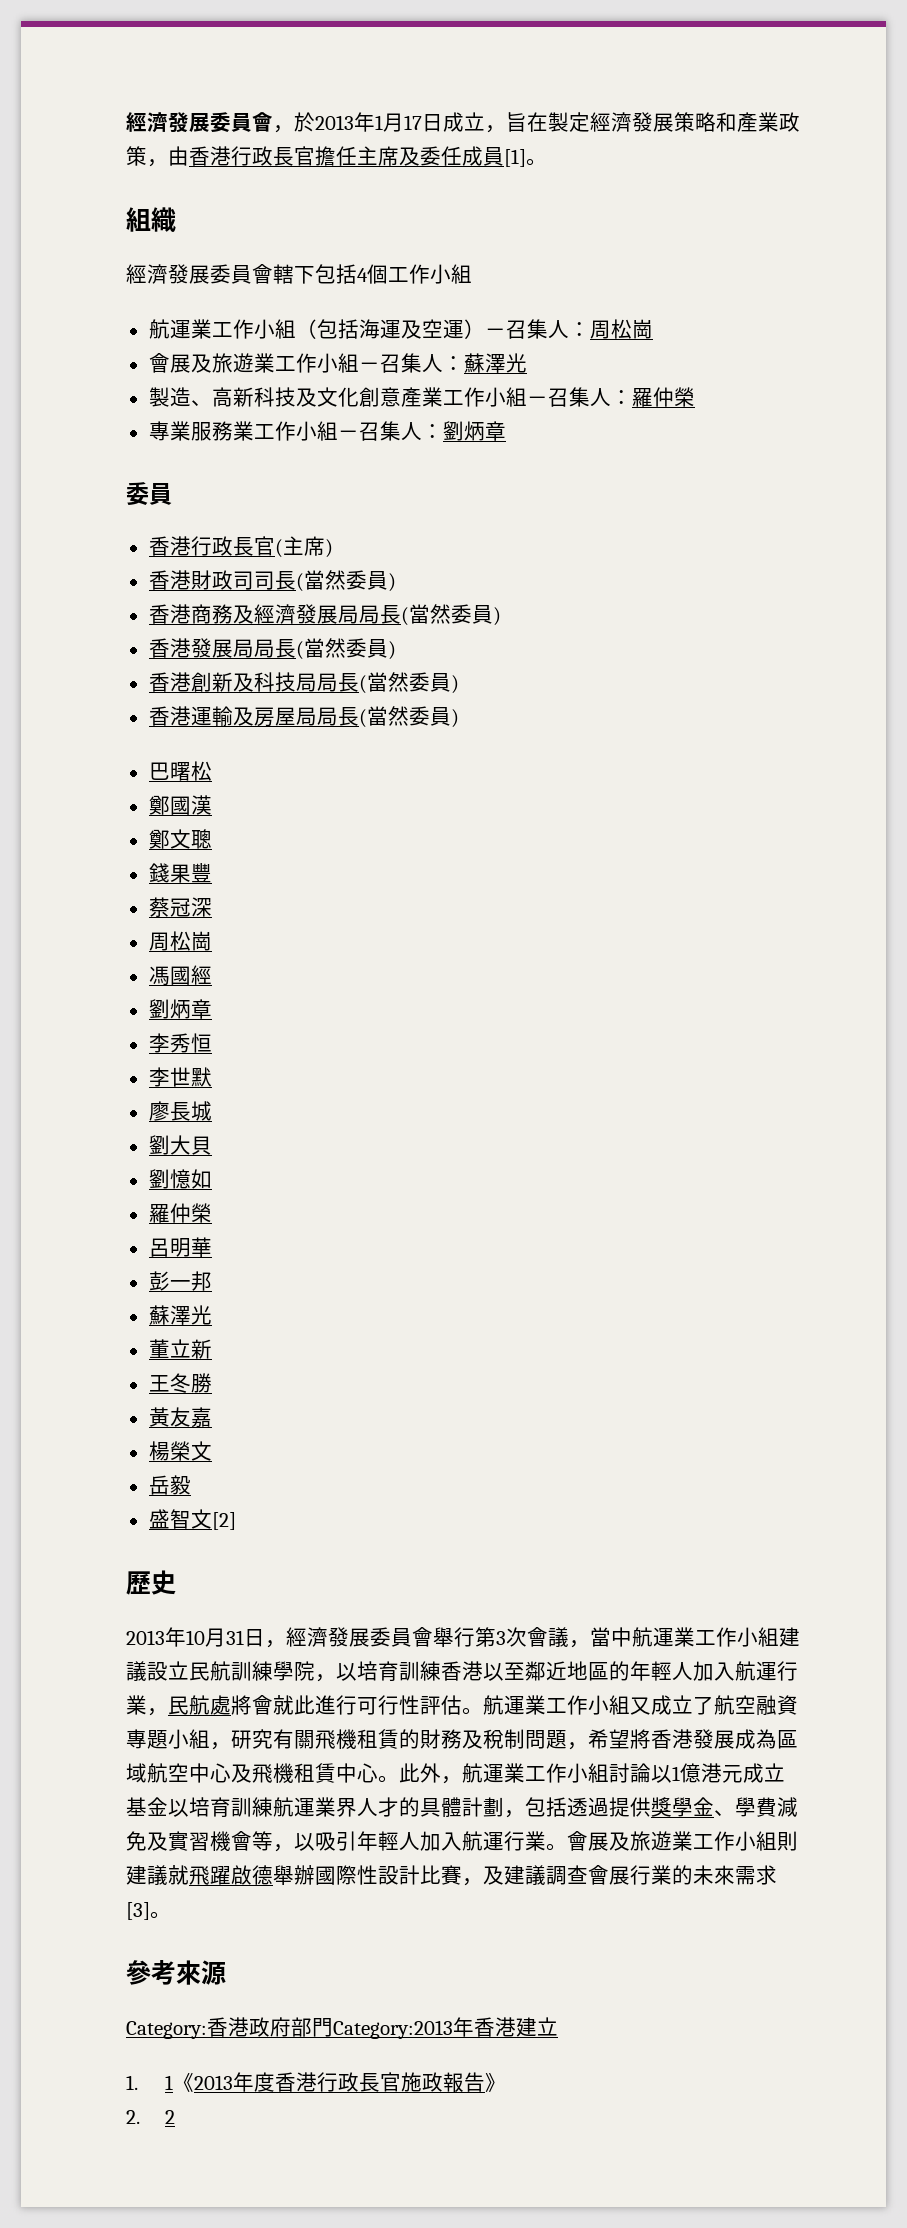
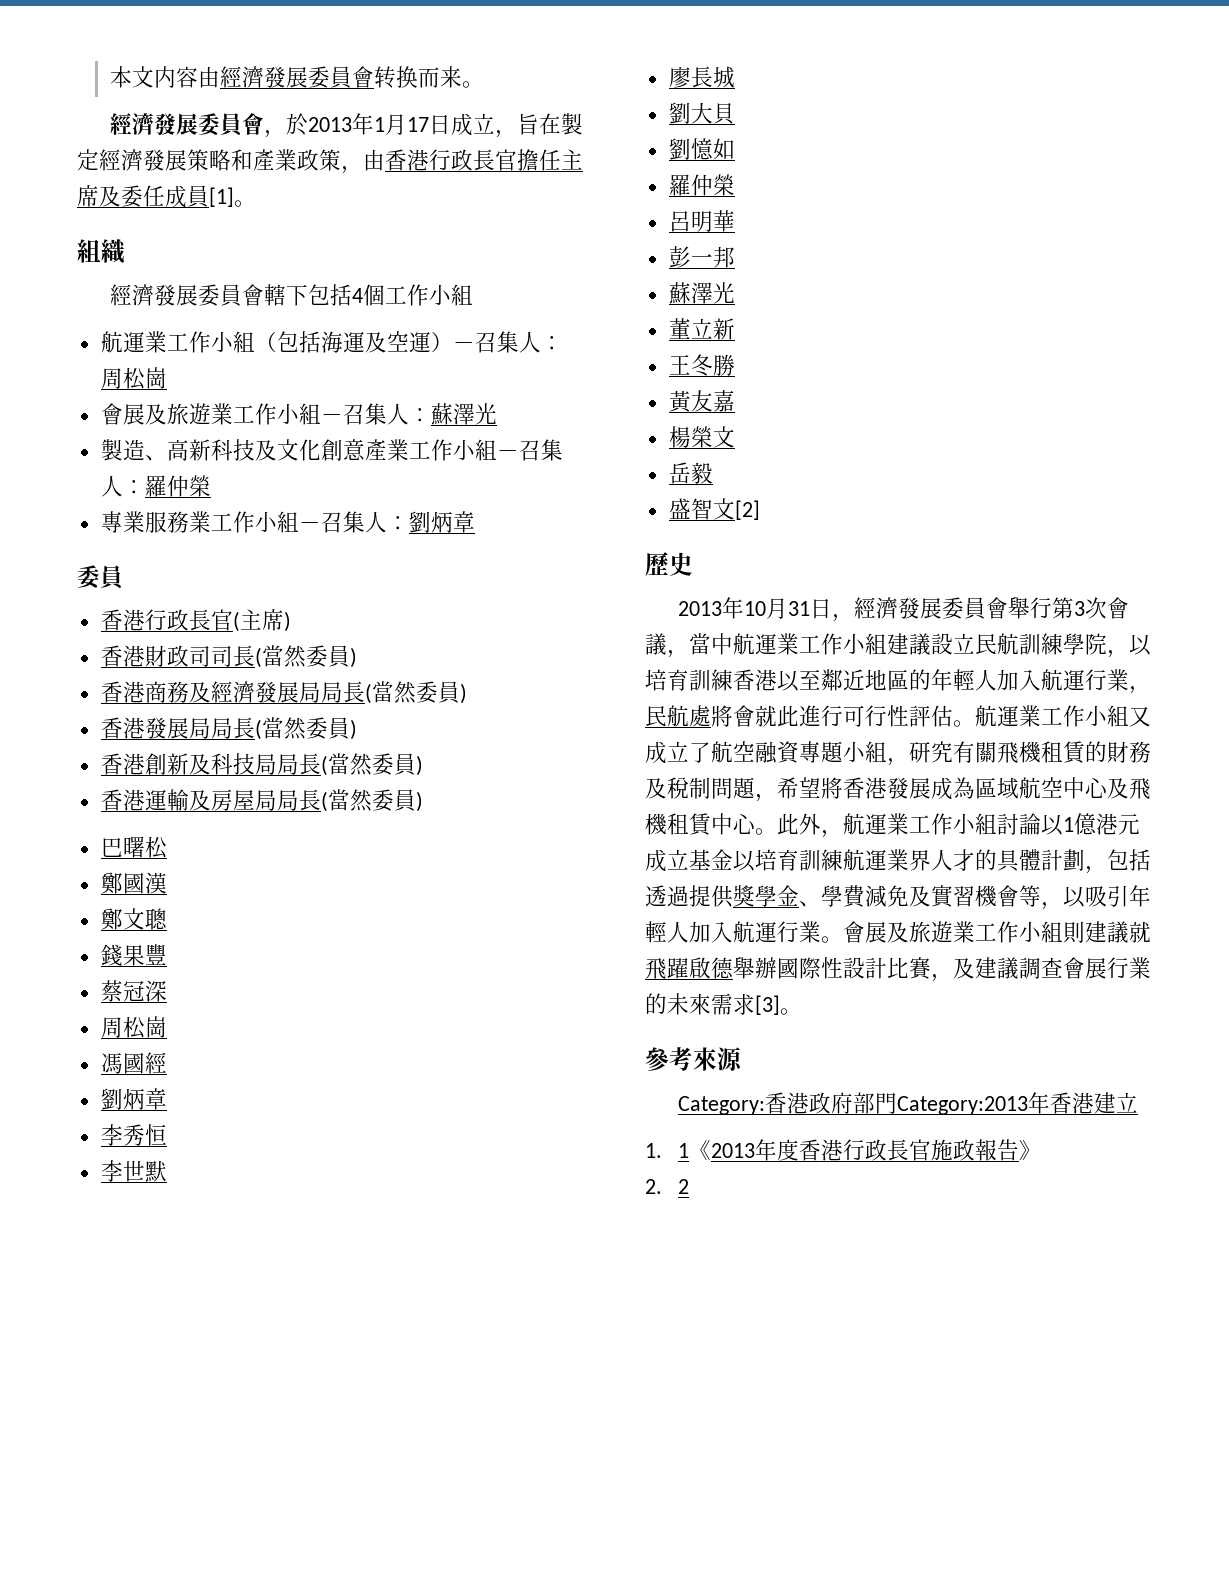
+ 本文内容由經濟發展委員會转换而来。

